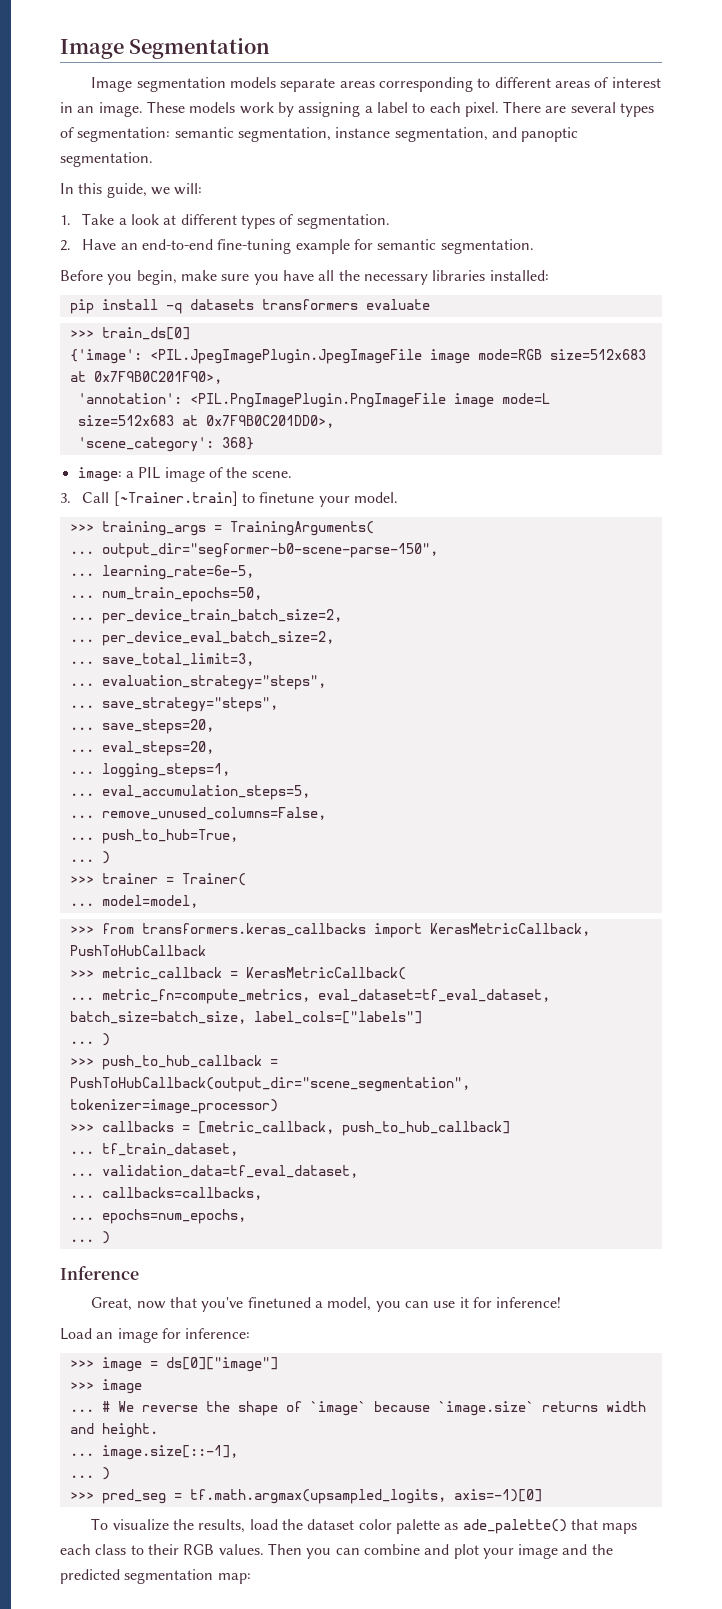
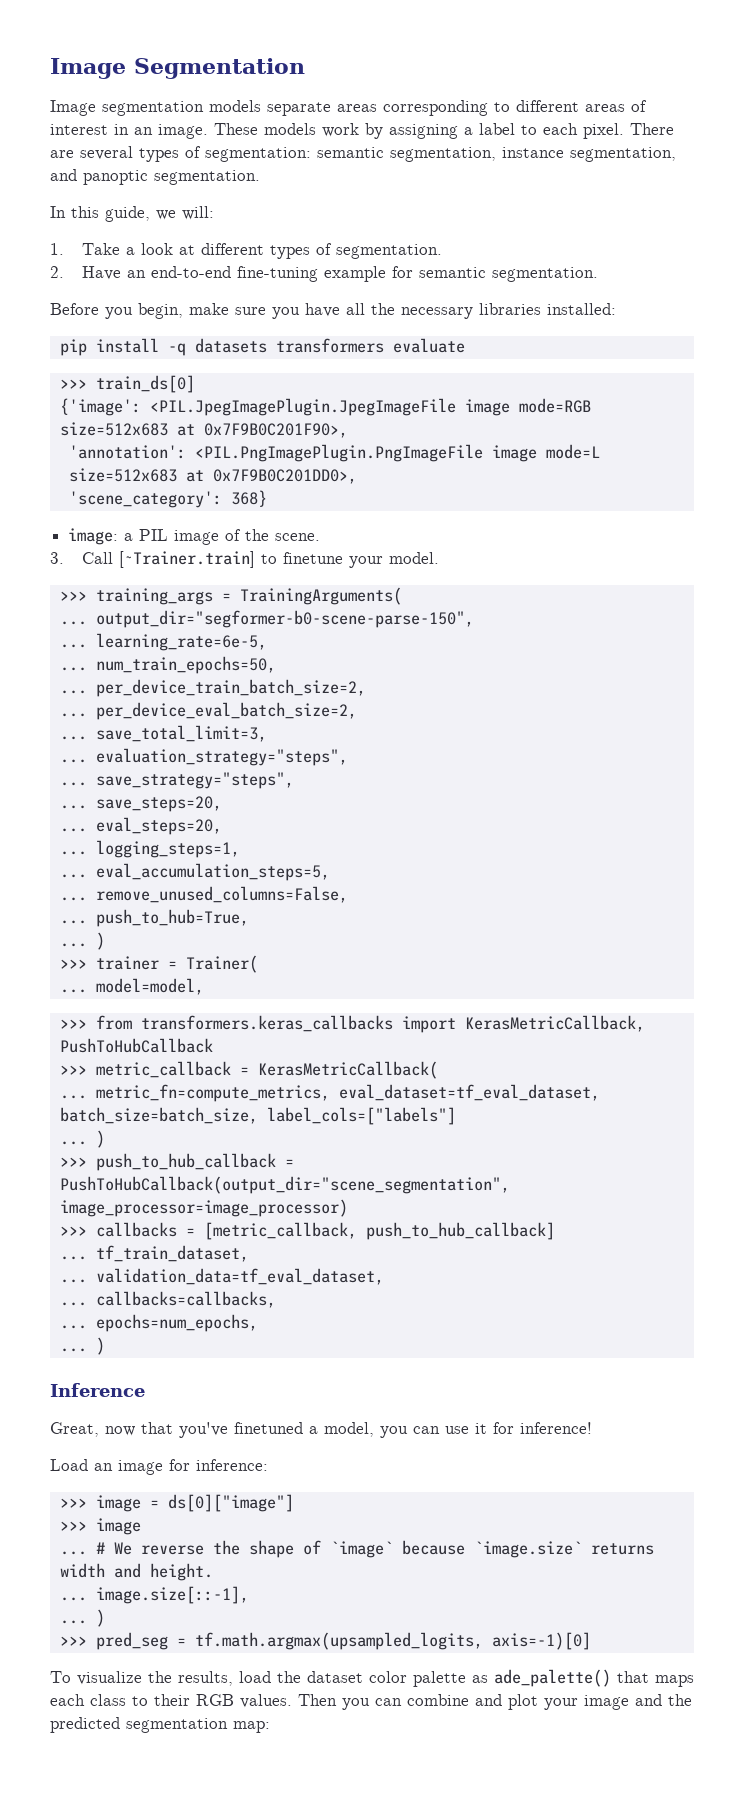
- >>> push_to_hub_callback = PushToHubCallback(output_dir="scene_segmentation", tokenizer=image_processor)
+ >>> push_to_hub_callback = PushToHubCallback(output_dir="scene_segmentation", image_processor=image_processor)

